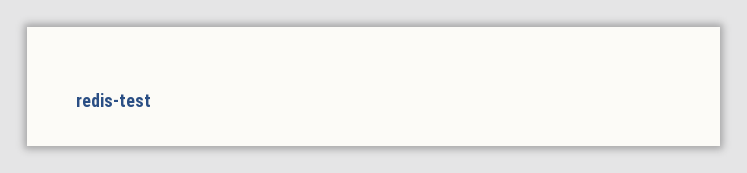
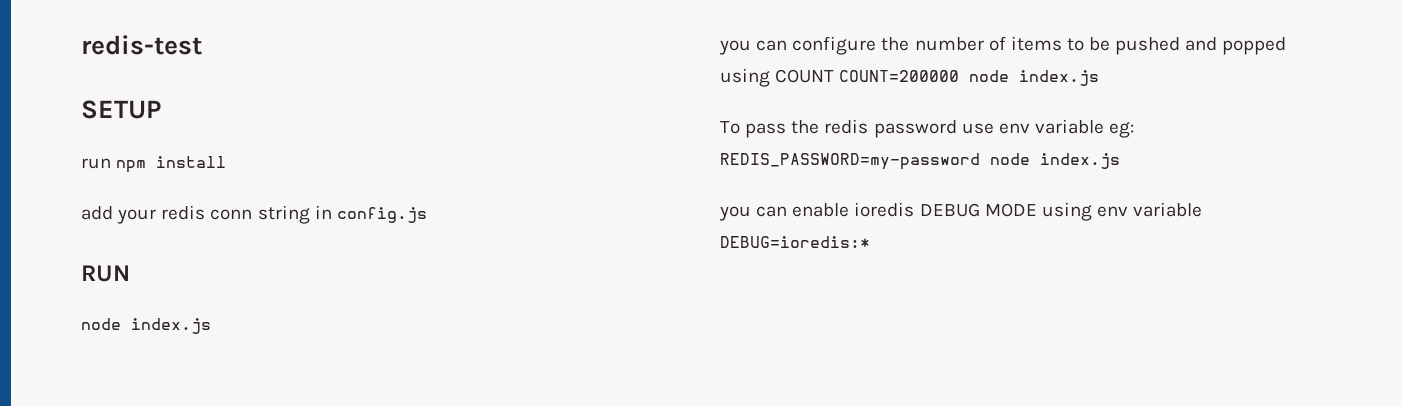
+ SETUP
+ run npm install
+ add your redis conn string in config.js
+ RUN
+ node index.js
+ you can configure the number of items to be pushed and popped using COUNT COUNT=200000 node index.js
+ To pass the redis password use env variable eg: REDIS_PASSWORD=my-password node index.js
+ you can enable ioredis DEBUG MODE using env variable DEBUG=ioredis:*

